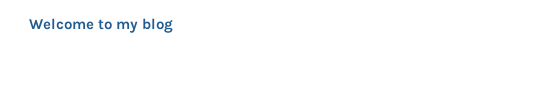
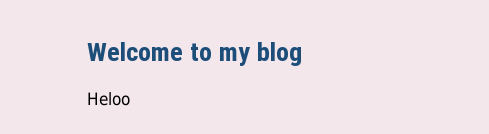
+ Heloo

